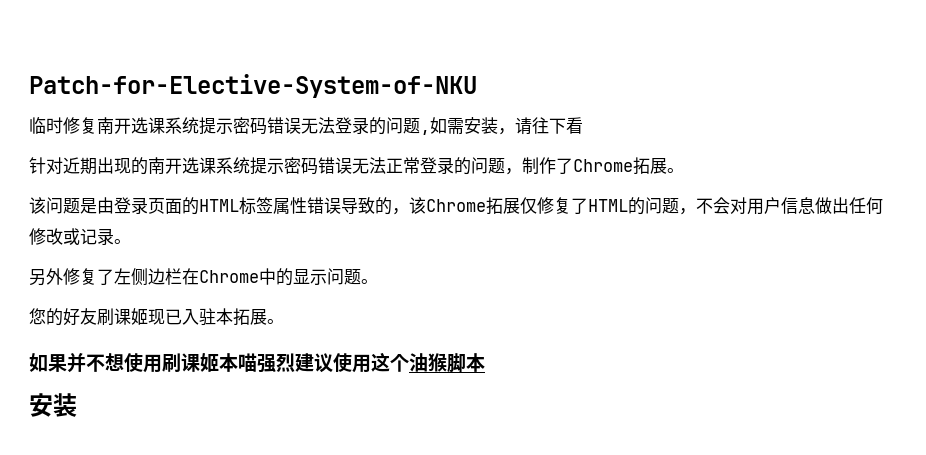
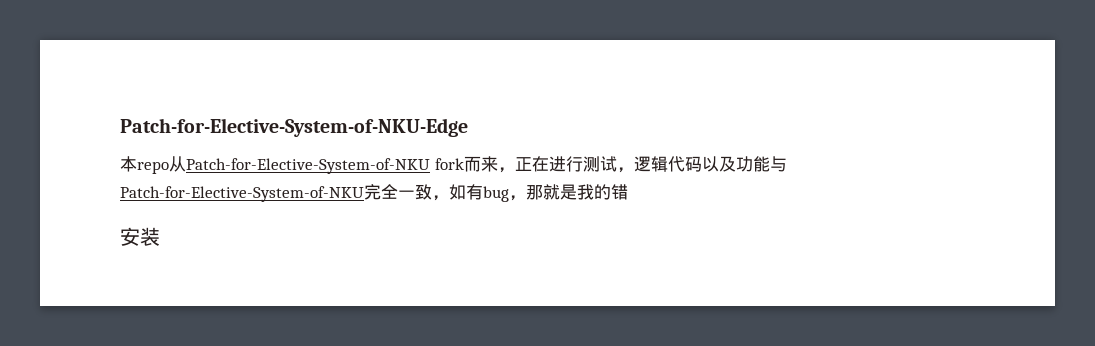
- Patch-for-Elective-System-of-NKU
- 临时修复南开选课系统提示密码错误无法登录的问题,如需安装，请往下看
- 针对近期出现的南开选课系统提示密码错误无法正常登录的问题，制作了Chrome拓展。
- 该问题是由登录页面的HTML标签属性错误导致的，该Chrome拓展仅修复了HTML的问题，不会对用户信息做出任何修改或记录。
- 另外修复了左侧边栏在Chrome中的显示问题。
- 您的好友刷课姬现已入驻本拓展。
- 如果并不想使用刷课姬本喵强烈建议使用这个油猴脚本
+ Patch-for-Elective-System-of-NKU-Edge
+ 本repo从Patch-for-Elective-System-of-NKU fork而来，正在进行测试，逻辑代码以及功能与Patch-for-Elective-System-of-NKU完全一致，如有bug，那就是我的错

